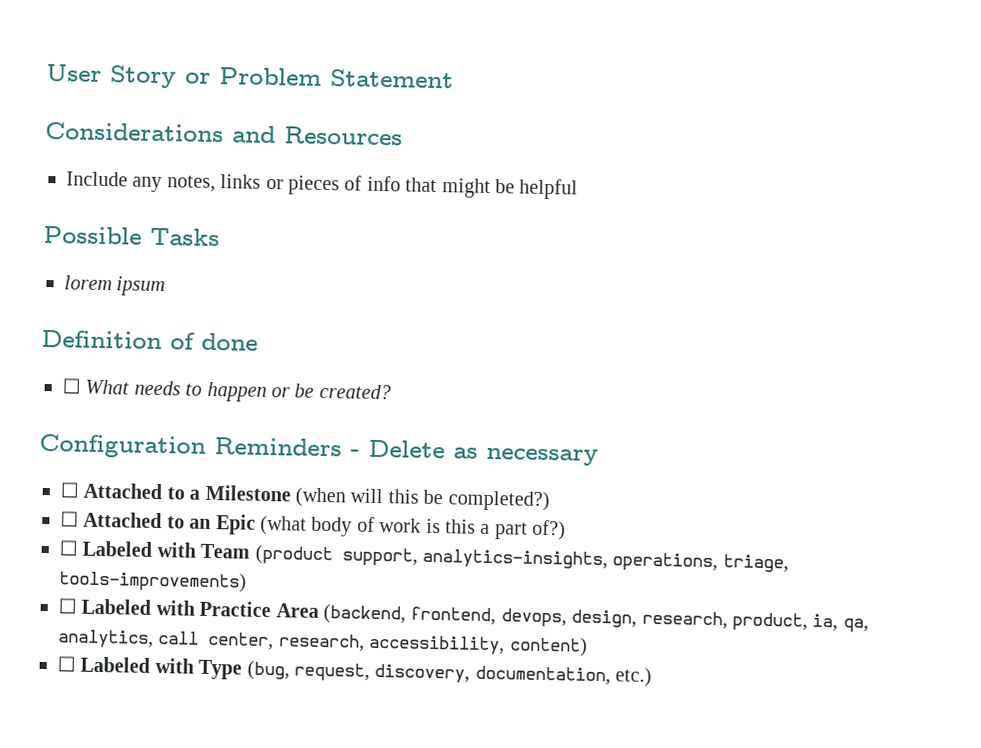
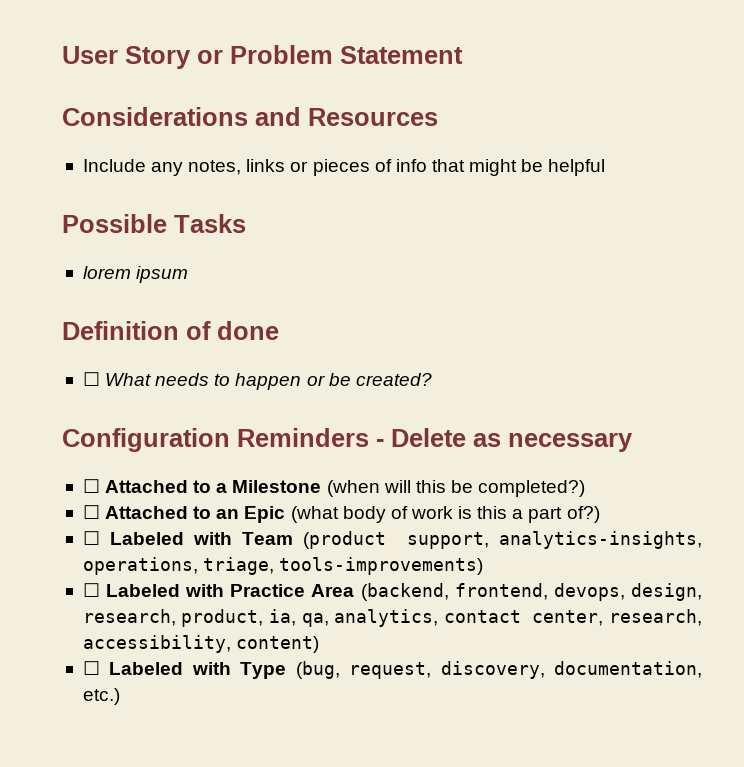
- ☐ Labeled with Practice Area (backend, frontend, devops, design, research, product, ia, qa, analytics, call center, research, accessibility, content)
+ ☐ Labeled with Practice Area (backend, frontend, devops, design, research, product, ia, qa, analytics, contact center, research, accessibility, content)

